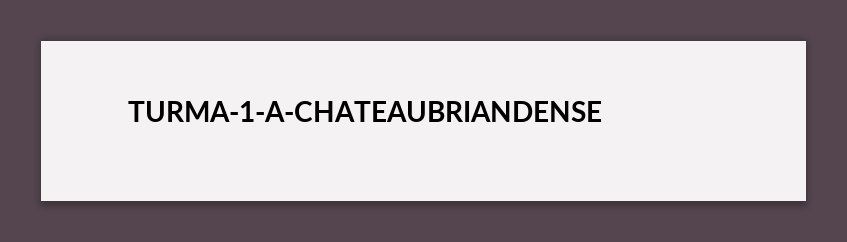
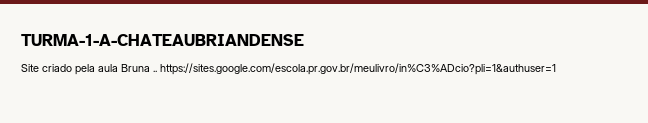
+ Site criado pela aula Bruna .. https://sites.google.com/escola.pr.gov.br/meulivro/in%C3%ADcio?pli=1&authuser=1

